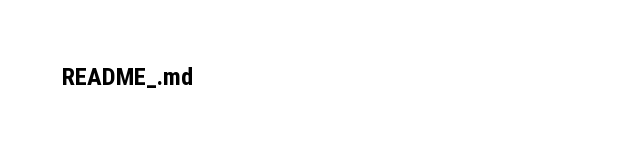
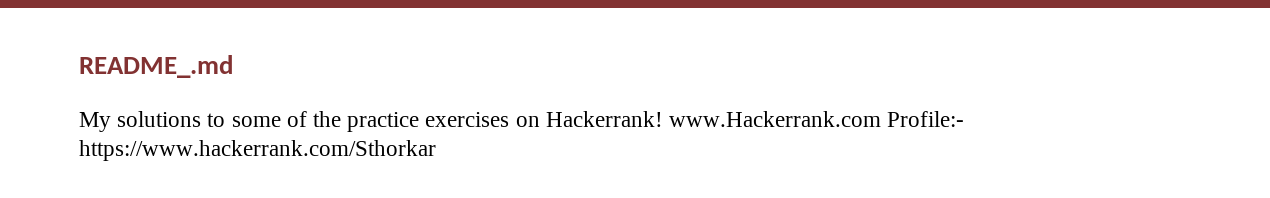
+ My solutions to some of the practice exercises on Hackerrank! www.Hackerrank.com Profile:- https://www.hackerrank.com/Sthorkar

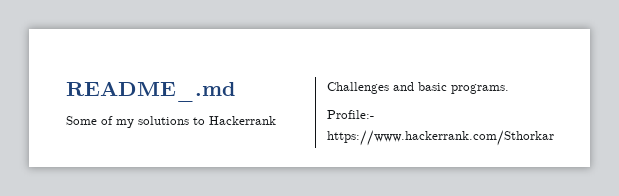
- My solutions to some of the practice exercises on Hackerrank! www.Hackerrank.com Profile:- https://www.hackerrank.com/Sthorkar
+ Some of my solutions to Hackerrank Challenges and basic programs.
+ Profile:- https://www.hackerrank.com/Sthorkar

